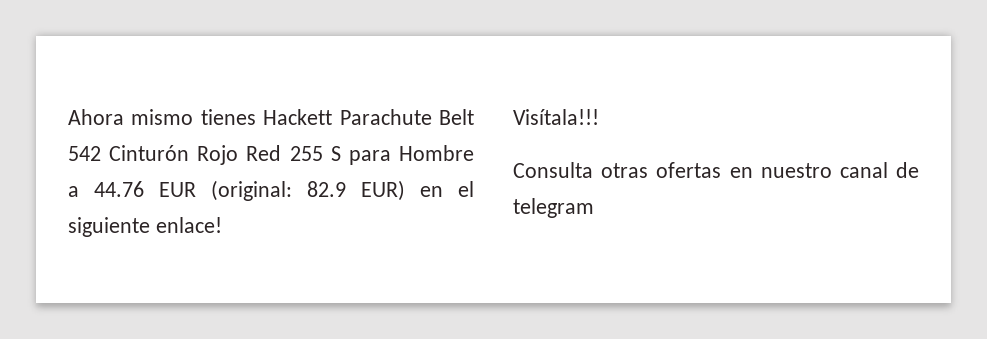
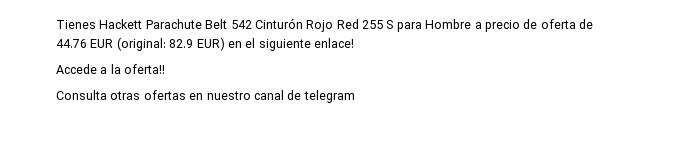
- Ahora mismo tienes Hackett Parachute Belt 542 Cinturón Rojo Red 255 S para Hombre a 44.76 EUR (original: 82.9 EUR) en el siguiente enlace!
+ Tienes Hackett Parachute Belt 542 Cinturón Rojo Red 255 S para Hombre a precio de oferta de 44.76 EUR (original: 82.9 EUR) en el siguiente enlace!
- Visítala!!!
+ Accede a la oferta!!

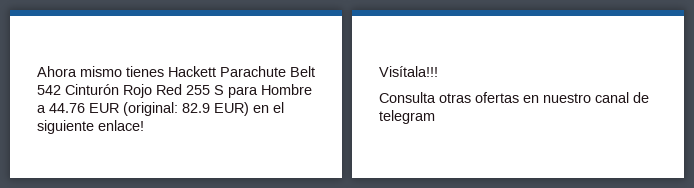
- Tienes Hackett Parachute Belt 542 Cinturón Rojo Red 255 S para Hombre a precio de oferta de 44.76 EUR (original: 82.9 EUR) en el siguiente enlace!
+ Ahora mismo tienes Hackett Parachute Belt 542 Cinturón Rojo Red 255 S para Hombre a 44.76 EUR (original: 82.9 EUR) en el siguiente enlace!
- Accede a la oferta!!
+ Visítala!!!

